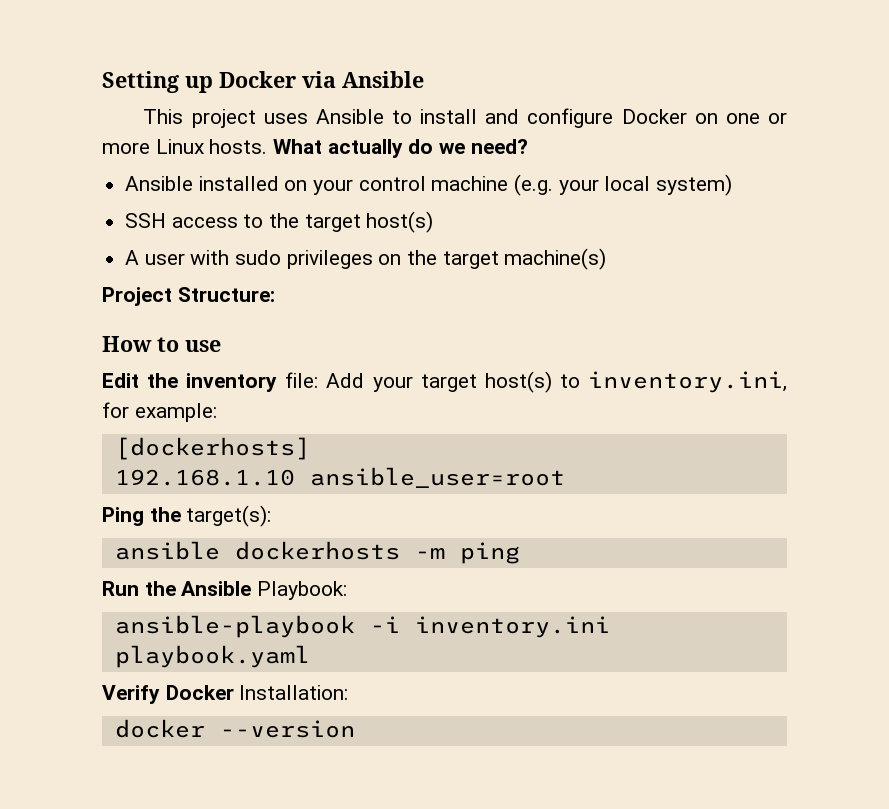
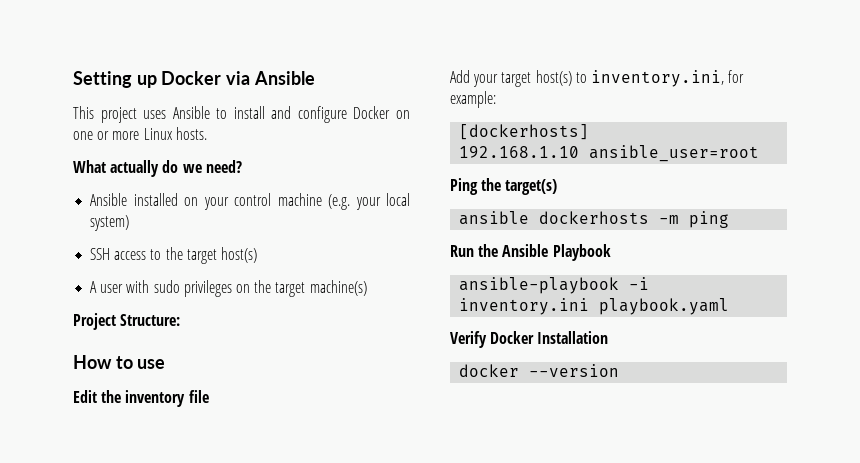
- This project uses Ansible to install and configure Docker on one or more Linux hosts. What actually do we need?
+ This project uses Ansible to install and configure Docker on one or more Linux hosts.
+ What actually do we need?
- Edit the inventory file: Add your target host(s) to inventory.ini, for example:
+ Edit the inventory file
+ Add your target host(s) to inventory.ini, for example:
- Ping the target(s):
+ Ping the target(s)
- Run the Ansible Playbook:
+ Run the Ansible Playbook
- Verify Docker Installation:
+ Verify Docker Installation

